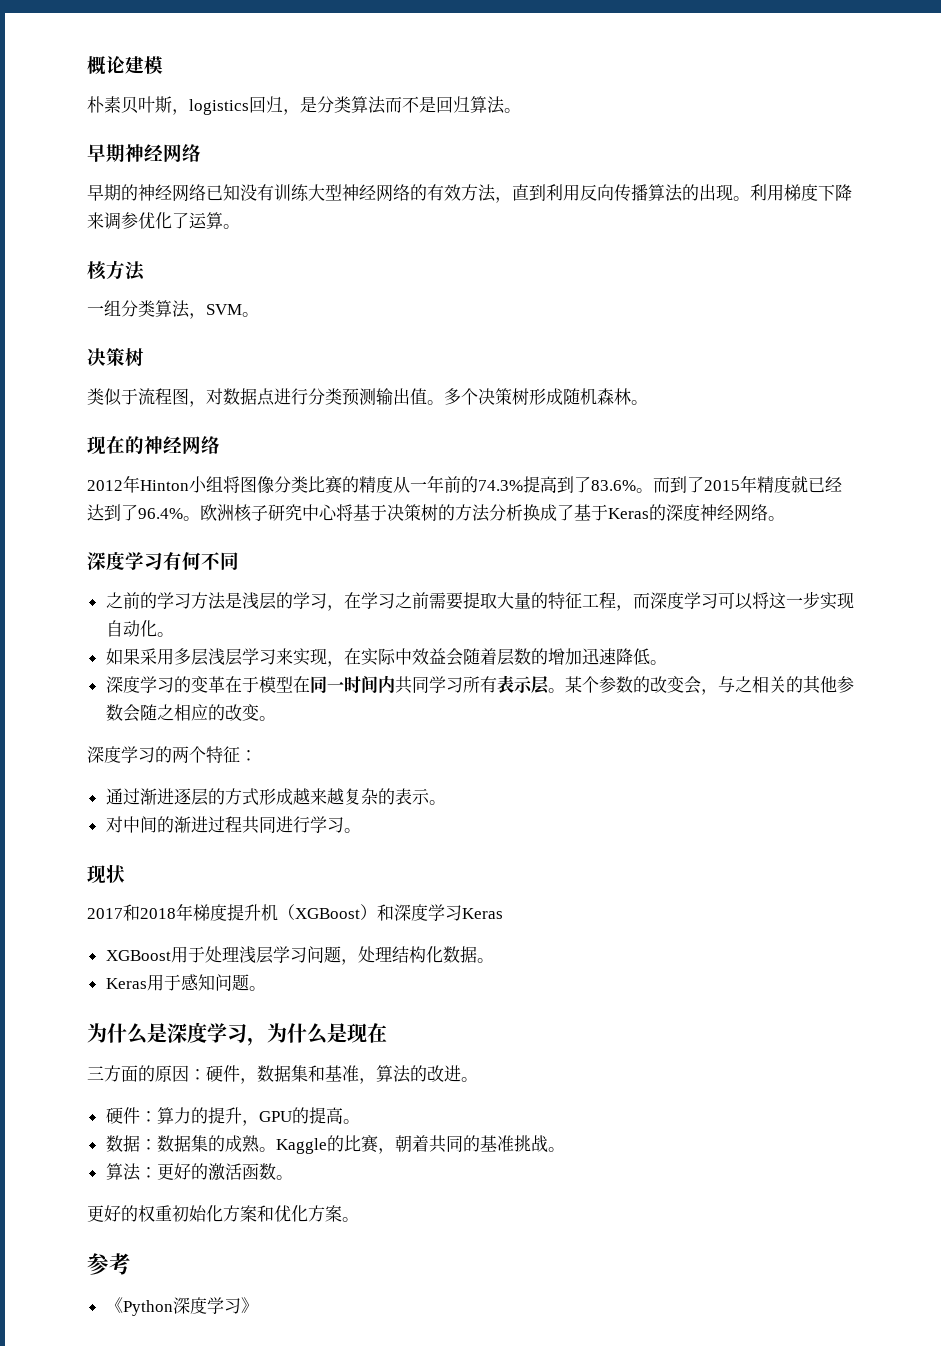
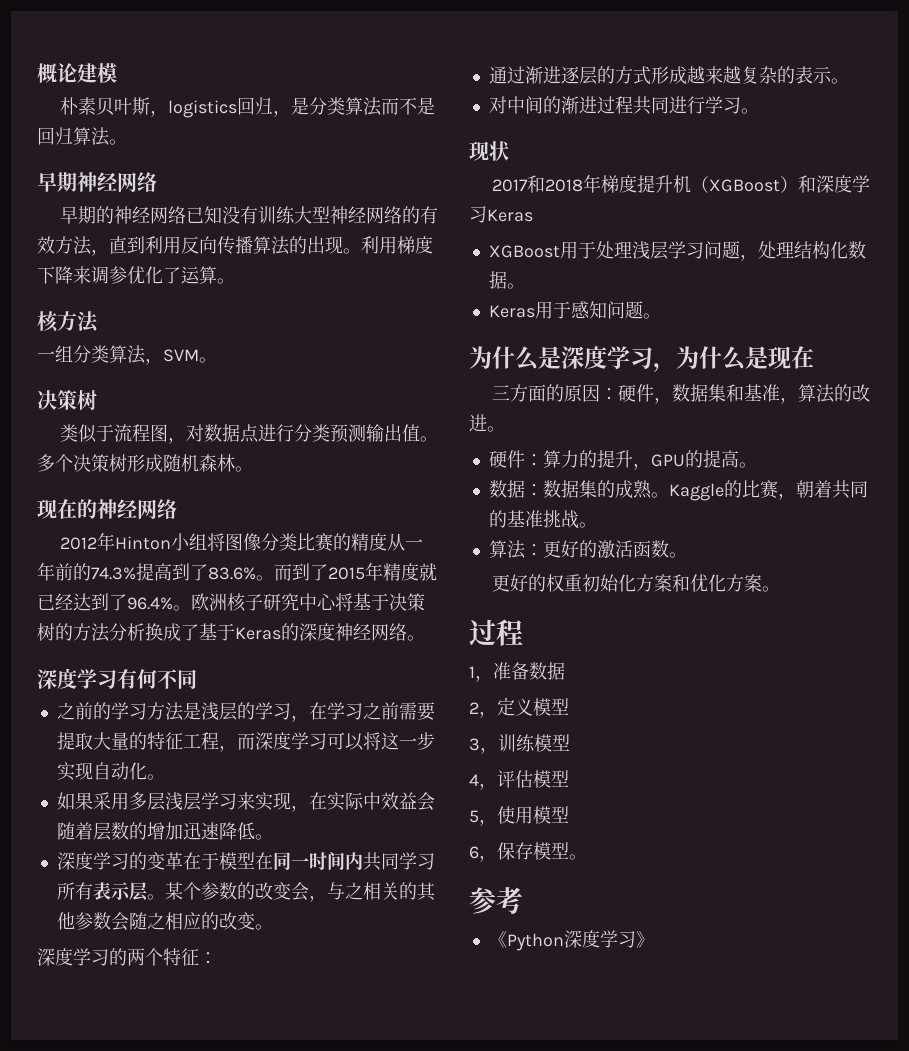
  更好的权重初始化方案和优化方案。
+ 过程
+ 1，准备数据
+ 2，定义模型
+ 3，训练模型
+ 4，评估模型
+ 5，使用模型
+ 6，保存模型。

